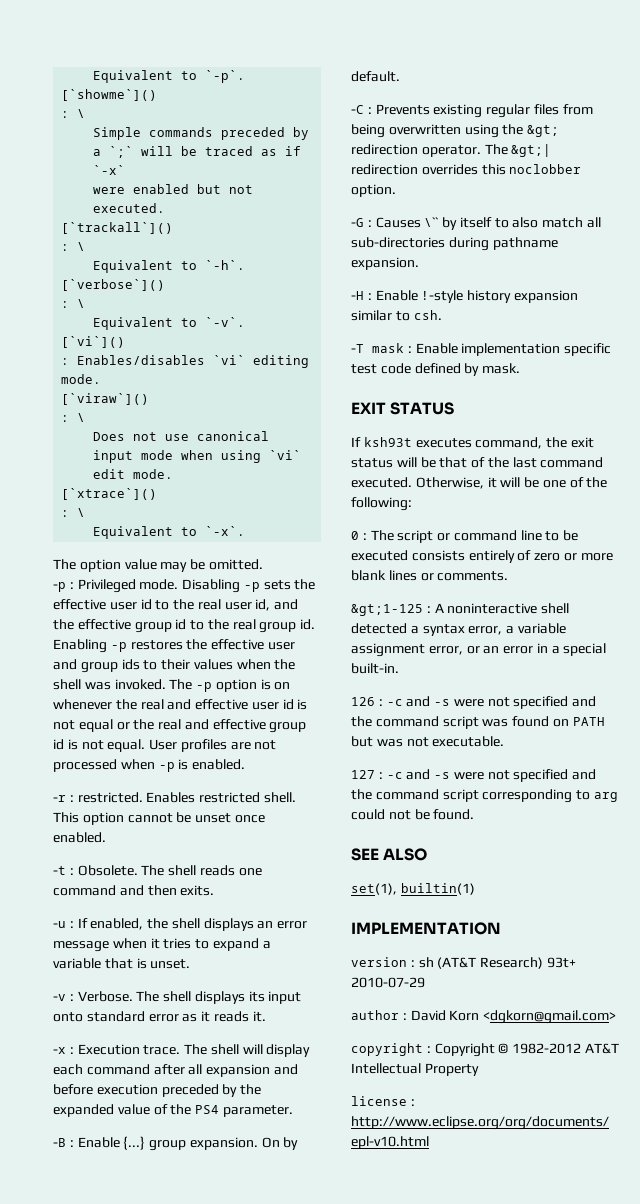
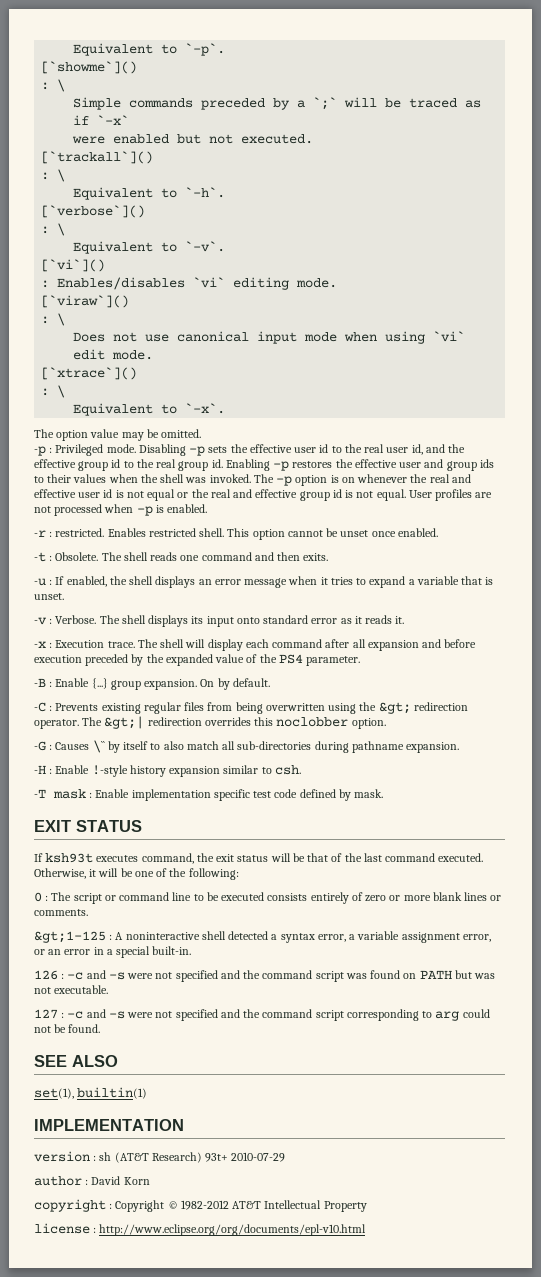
- author : David Korn <dgkorn@gmail.com>
+ author : David Korn

